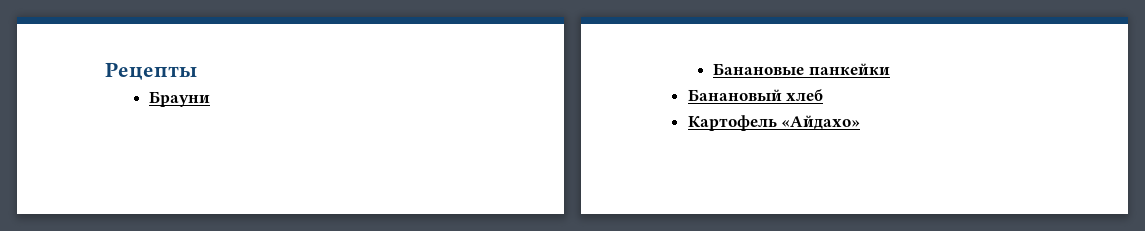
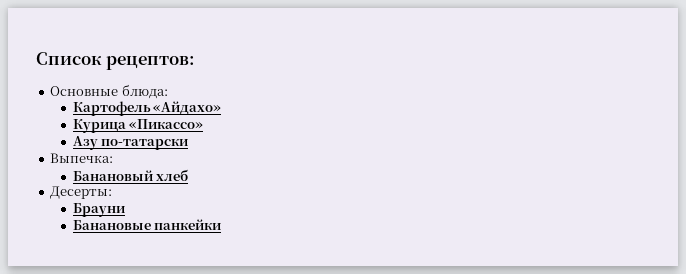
- Рецепты
+ Список рецептов:
+ Основные блюда:
+ Картофель «Айдахо»
+ Курица «Пикассо»
+ Азу по-татарски
+ Выпечка:
+ Банановый хлеб
+ Десерты:
- Банановый хлеб
- Картофель «Айдахо»

